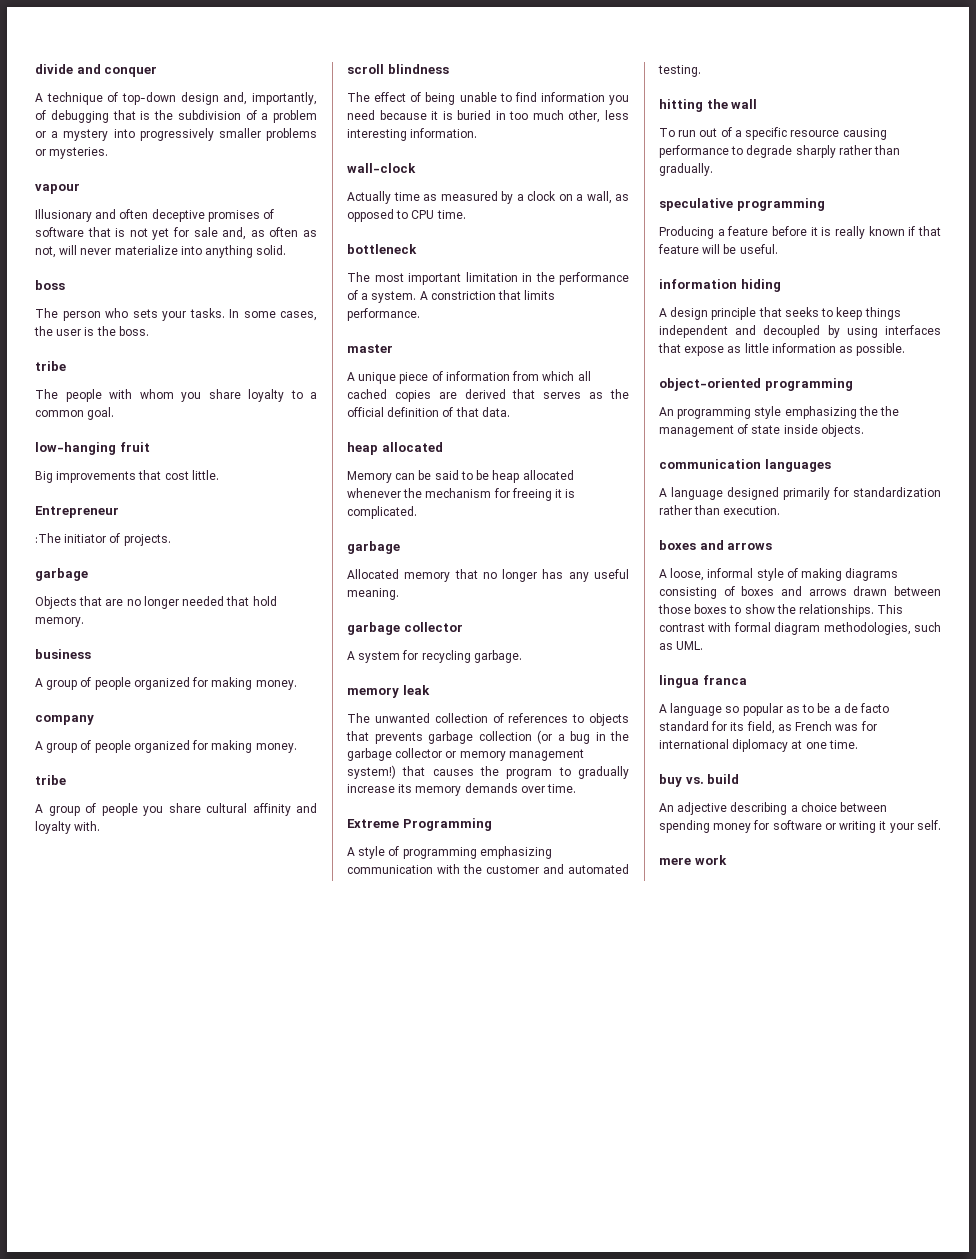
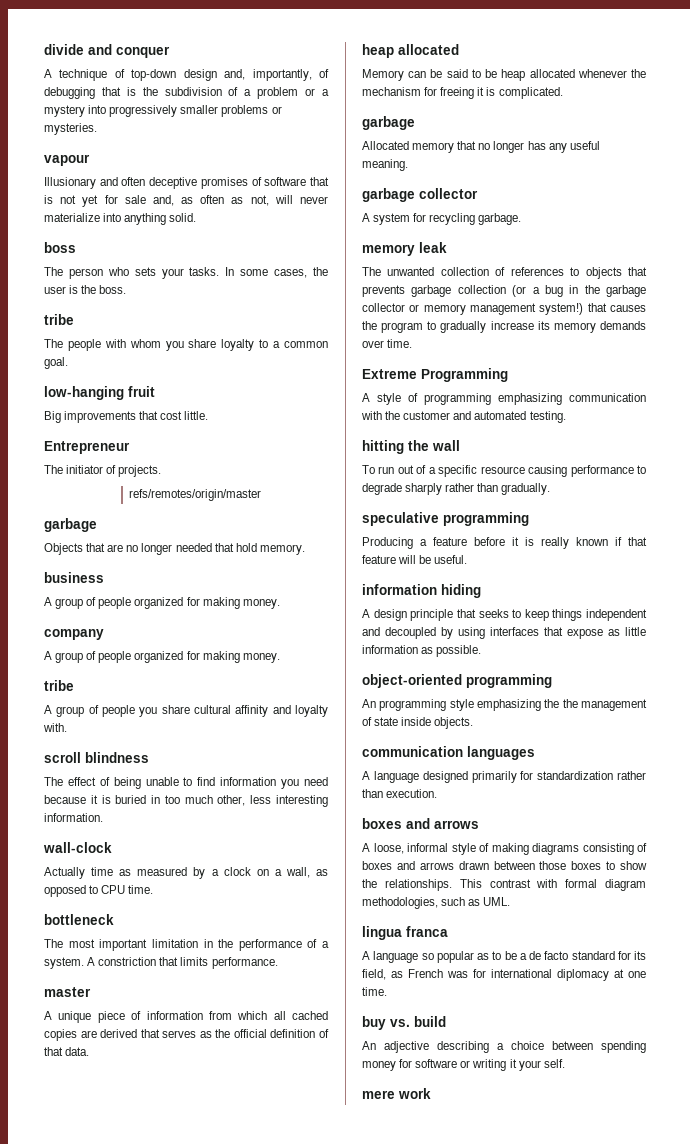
- :The initiator of projects.
+ The initiator of projects.
+ refs/remotes/origin/master

